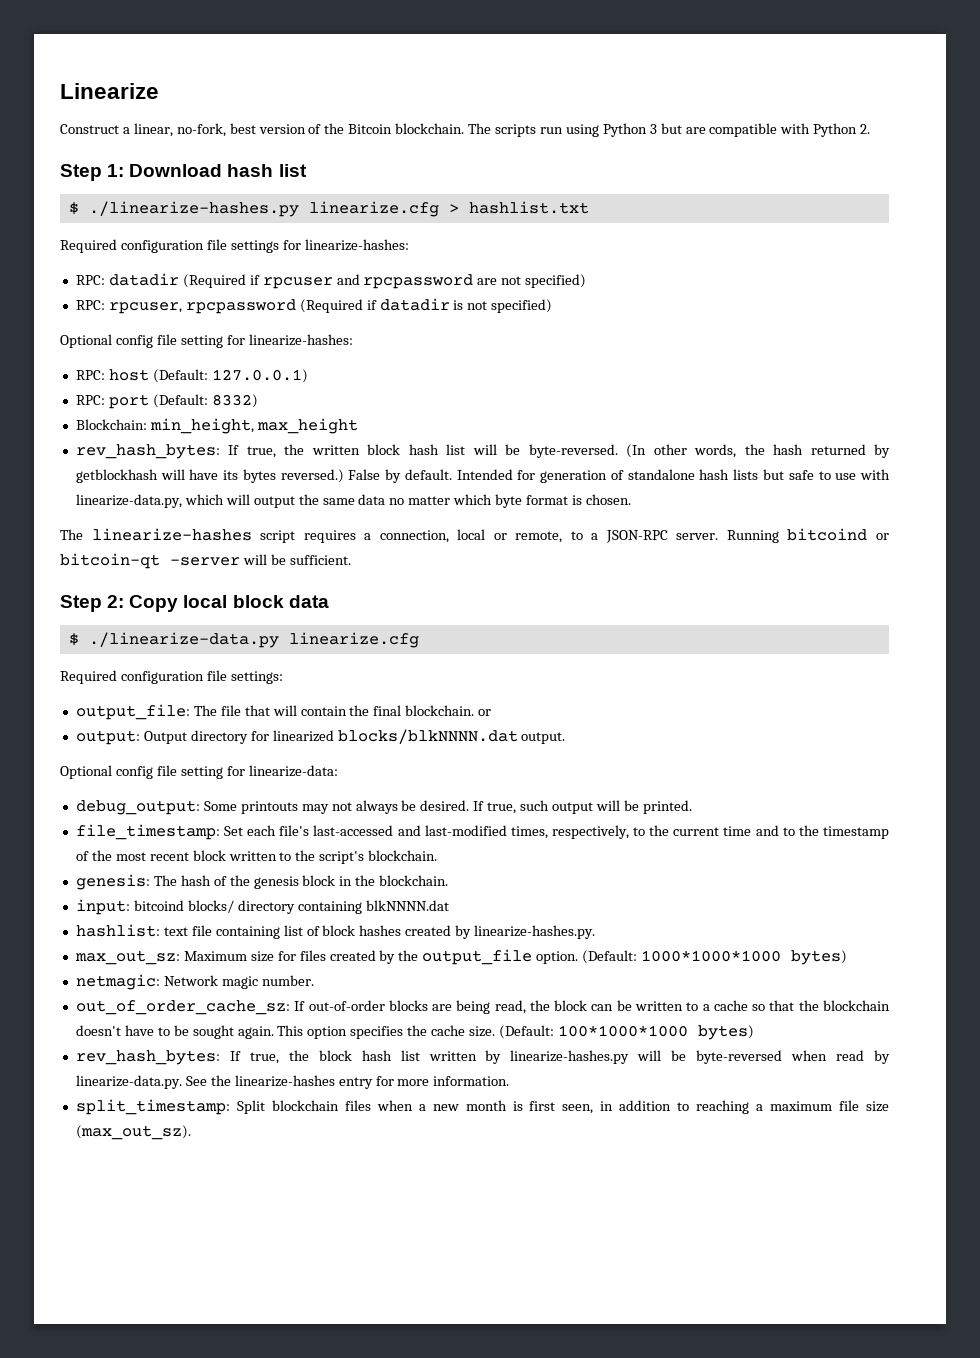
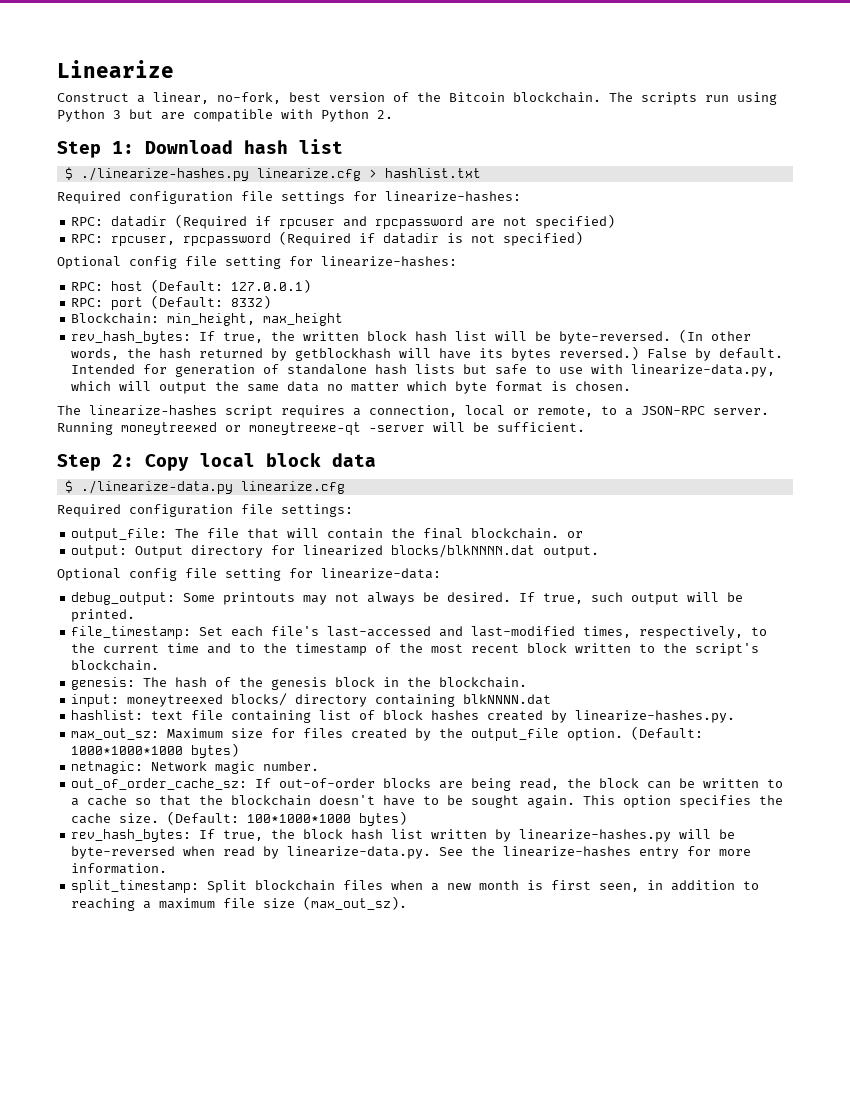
- Running bitcoind or bitcoin-qt -server will be sufficient.
+ Running moneytreexed or moneytreexe-qt -server will be sufficient.
- input: bitcoind blocks/ directory containing blkNNNN.dat
+ input: moneytreexed blocks/ directory containing blkNNNN.dat

